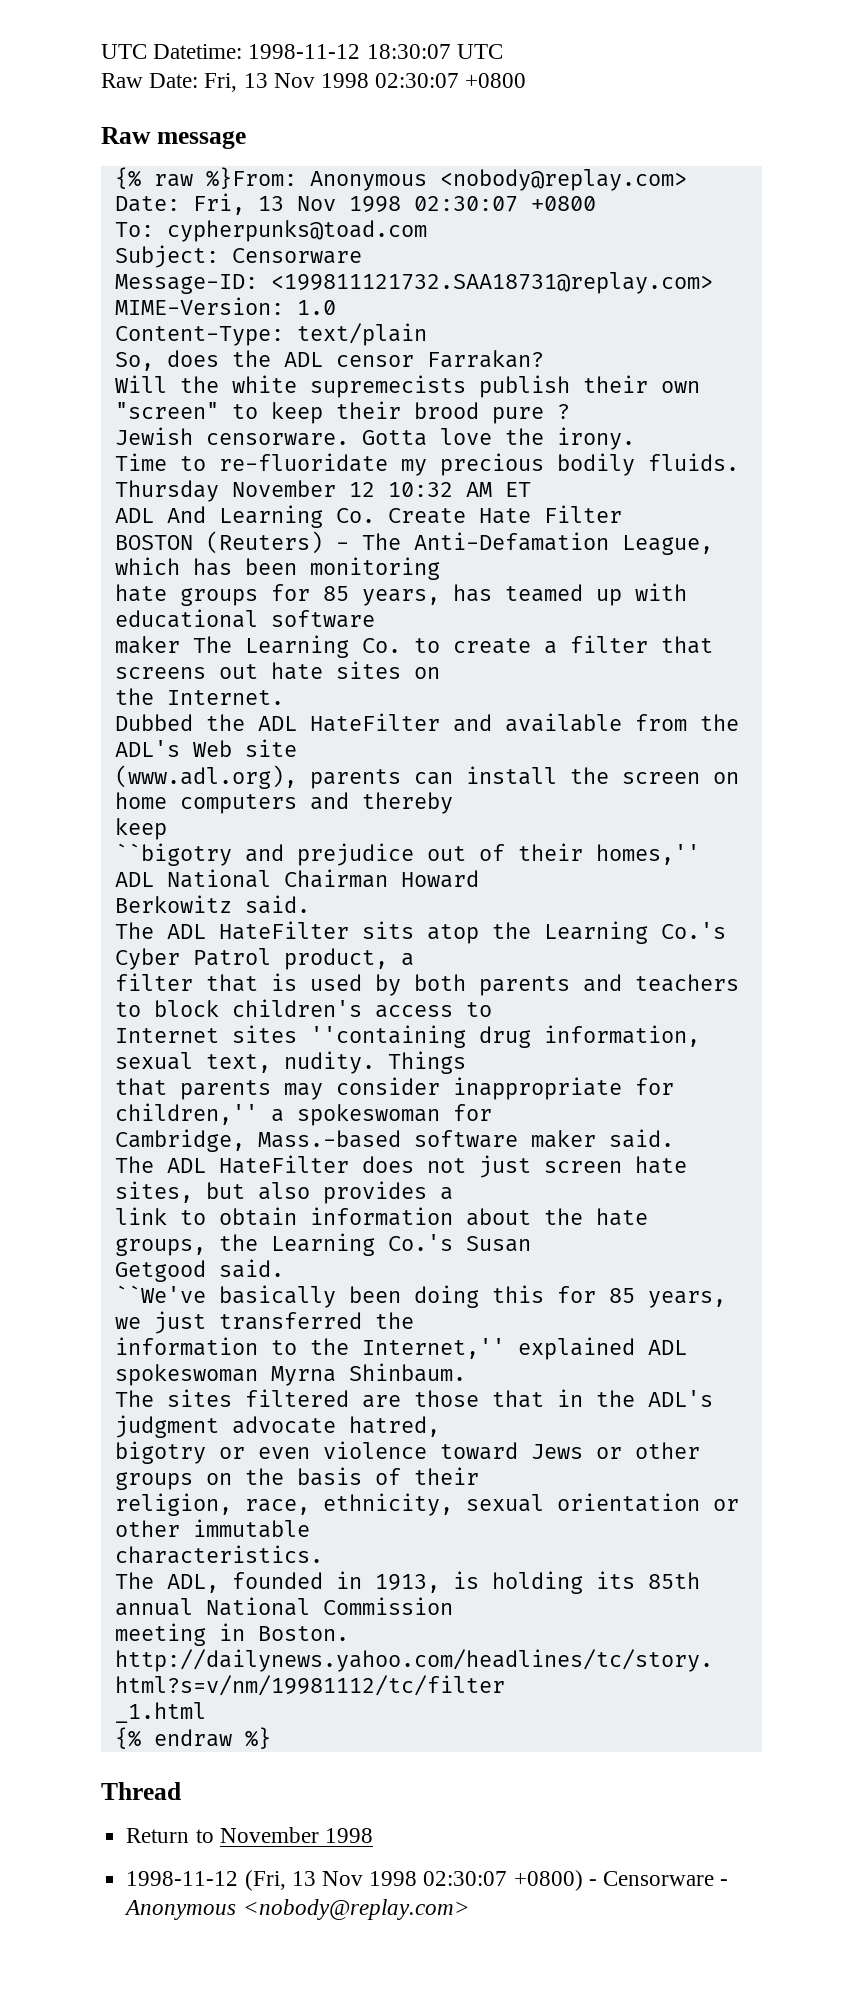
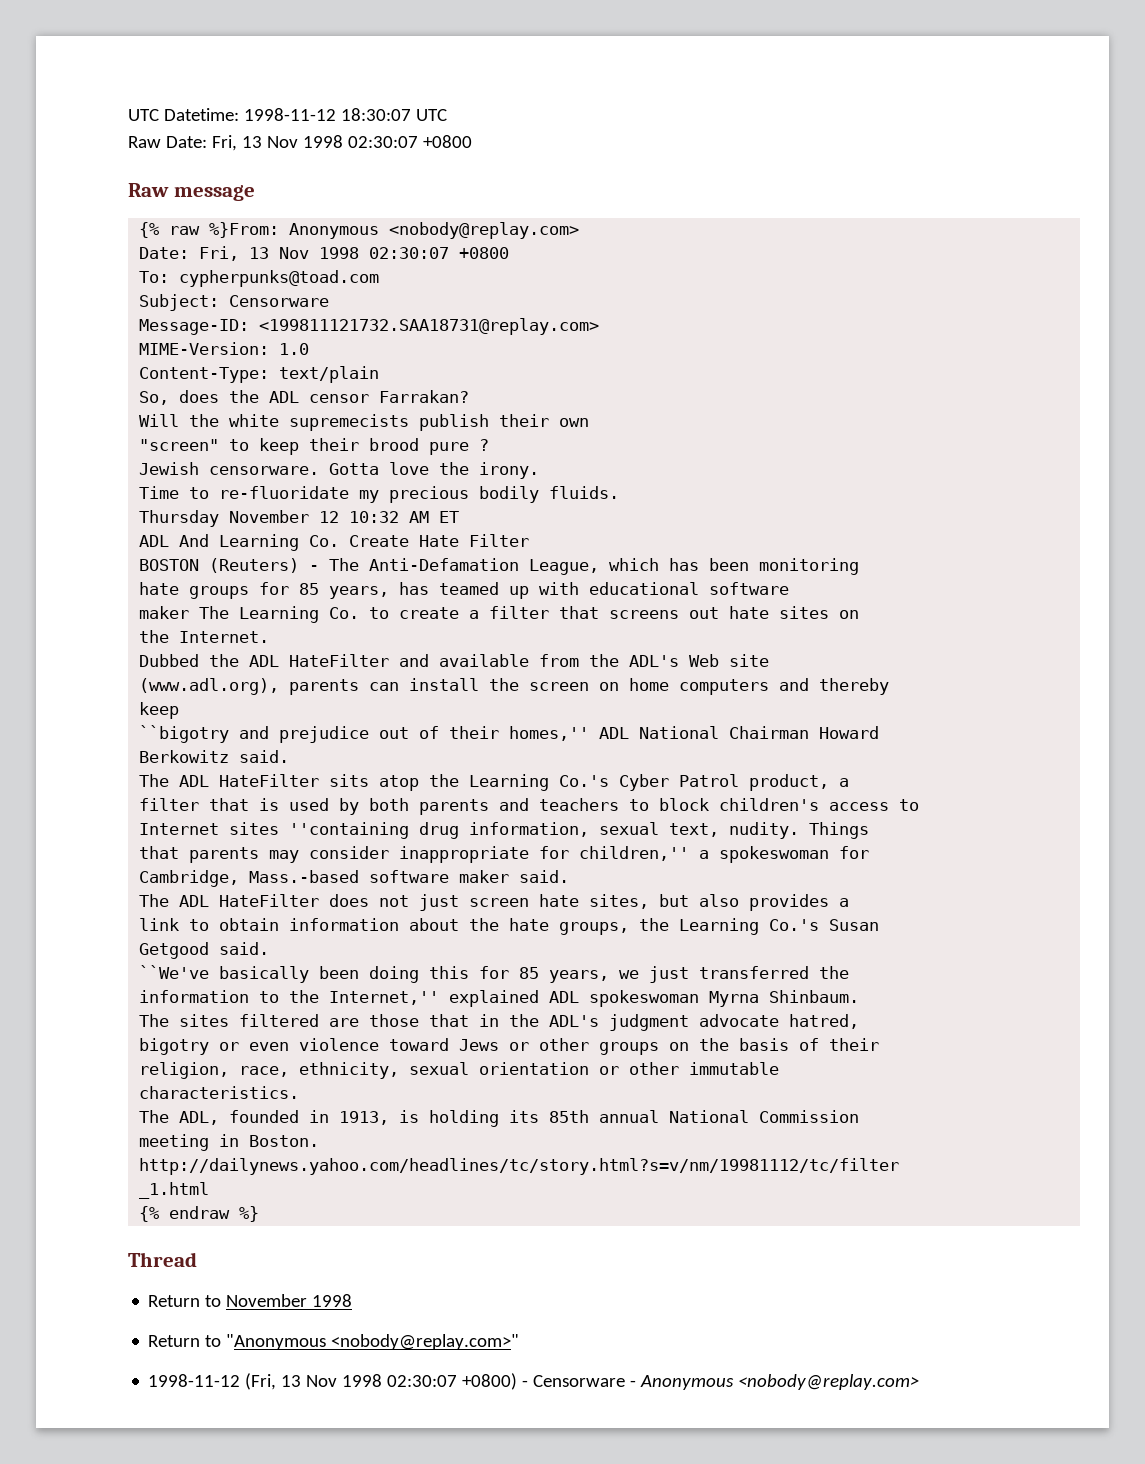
+ Return to "Anonymous <nobody@replay.com>"

